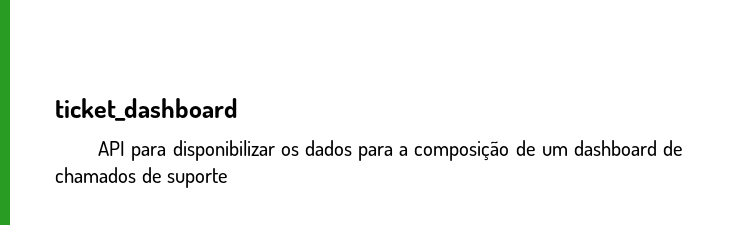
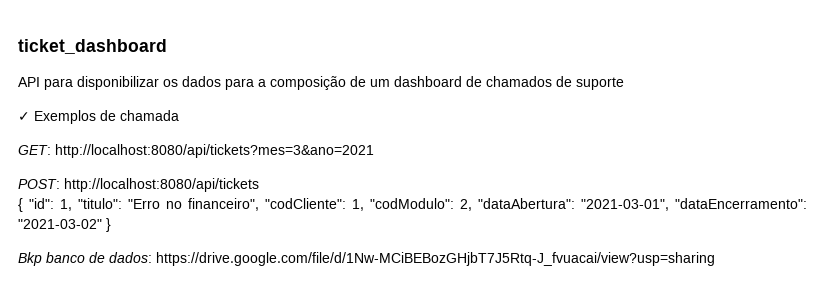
+ ✓ Exemplos de chamada
+ GET: http://localhost:8080/api/tickets?mes=3&ano=2021
+ POST: http://localhost:8080/api/tickets
+ { "id": 1, "titulo": "Erro no financeiro", "codCliente": 1, "codModulo": 2, "dataAbertura": "2021-03-01", "dataEncerramento": "2021-03-02" }
+ Bkp banco de dados: https://drive.google.com/file/d/1Nw-MCiBEBozGHjbT7J5Rtq-J_fvuacai/view?usp=sharing

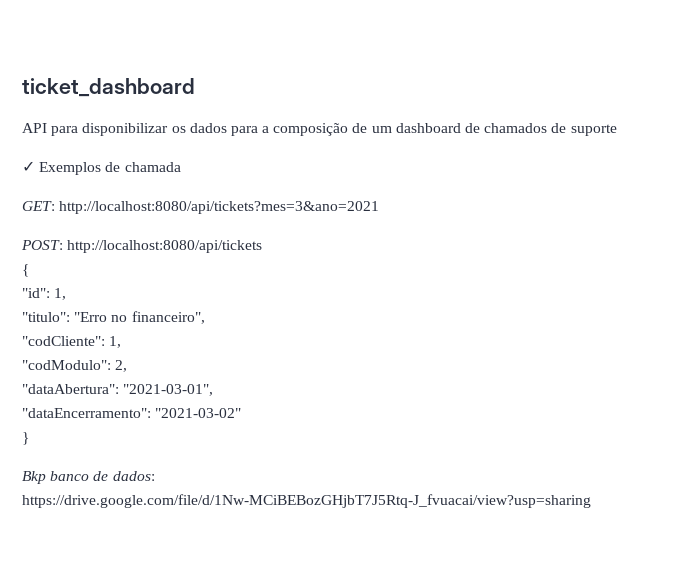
- { "id": 1, "titulo": "Erro no financeiro", "codCliente": 1, "codModulo": 2, "dataAbertura": "2021-03-01", "dataEncerramento": "2021-03-02" }
+ {
+ "id": 1,
+ "titulo": "Erro no financeiro",
+ "codCliente": 1,
+ "codModulo": 2,
+ "dataAbertura": "2021-03-01",
+ "dataEncerramento": "2021-03-02"
+ }

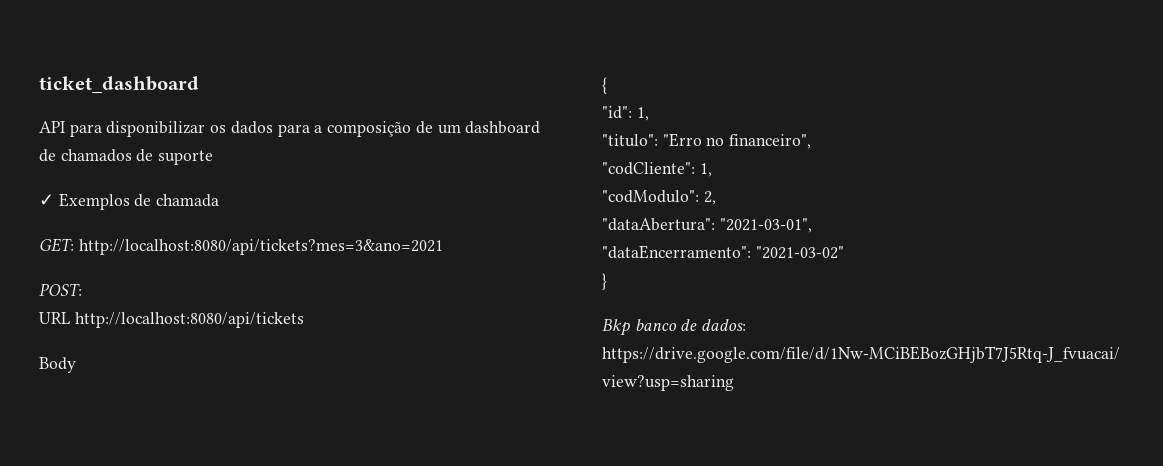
- POST: http://localhost:8080/api/tickets
+ POST:
+ URL http://localhost:8080/api/tickets
+ Body

